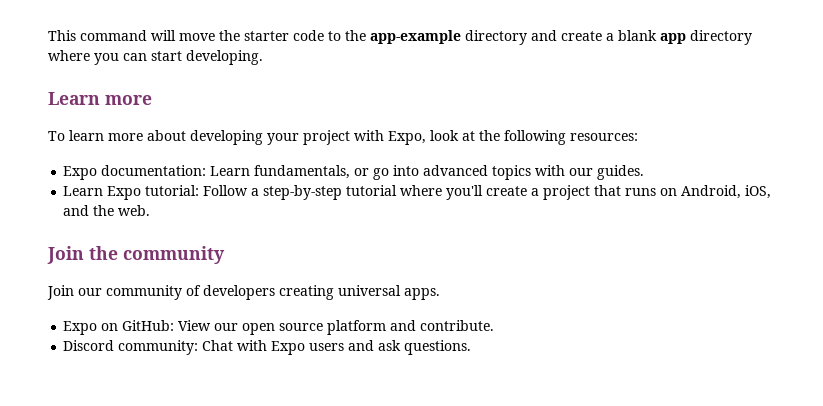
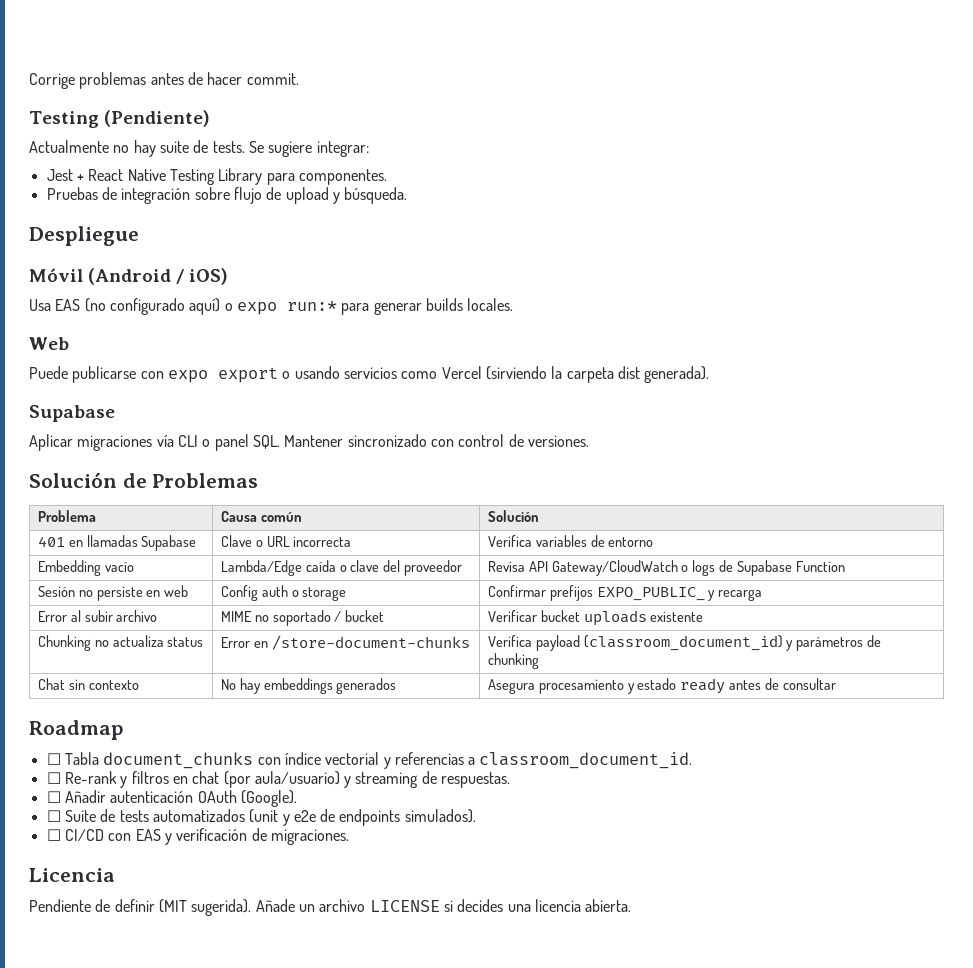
- This command will move the starter code to the app-example directory and create a blank app directory where you can start developing.
- Learn more
- To learn more about developing your project with Expo, look at the following resources:
- Expo documentation: Learn fundamentals, or go into advanced topics with our guides.
- Learn Expo tutorial: Follow a step-by-step tutorial where you'll create a project that runs on Android, iOS, and the web.
- Join the community
- Join our community of developers creating universal apps.
- Expo on GitHub: View our open source platform and contribute.
- Discord community: Chat with Expo users and ask questions.
+ Corrige problemas antes de hacer commit.
+ Testing (Pendiente)
+ Actualmente no hay suite de tests. Se sugiere integrar:
+ Jest + React Native Testing Library para componentes.
+ Pruebas de integración sobre flujo de upload y búsqueda.
+ Despliegue
+ Móvil (Android / iOS)
+ Usa EAS (no configurado aquí) o expo run:* para generar builds locales.
+ Web
+ Puede publicarse con expo export o usando servicios como Vercel (sirviendo la carpeta dist generada).
+ Supabase
+ Aplicar migraciones vía CLI o panel SQL. Mantener sincronizado con control de versiones.
+ Solución de Problemas
+ Problema | Causa común | Solución
+ 401 en llamadas Supabase | Clave o URL incorrecta | Verifica variables de entorno
+ Embedding vacío | Lambda/Edge caída o clave del proveedor | Revisa API Gateway/CloudWatch o logs de Supabase Function
+ Sesión no persiste en web | Config auth o storage | Confirmar prefijos EXPO_PUBLIC_ y recarga
+ Error al subir archivo | MIME no soportado / bucket | Verificar bucket uploads existente
+ Chunking no actualiza status | Error en /store-document-chunks | Verifica payload (classroom_document_id) y parámetros de chunking
+ Chat sin contexto | No hay embeddings generados | Asegura procesamiento y estado ready antes de consultar
+ Roadmap
+ ☐ Tabla document_chunks con índice vectorial y referencias a classroom_document_id.
+ ☐ Re-rank y filtros en chat (por aula/usuario) y streaming de respuestas.
+ ☐ Añadir autenticación OAuth (Google).
+ ☐ Suite de tests automatizados (unit y e2e de endpoints simulados).
+ ☐ CI/CD con EAS y verificación de migraciones.
+ Licencia
+ Pendiente de definir (MIT sugerida). Añade un archivo LICENSE si decides una licencia abierta.

